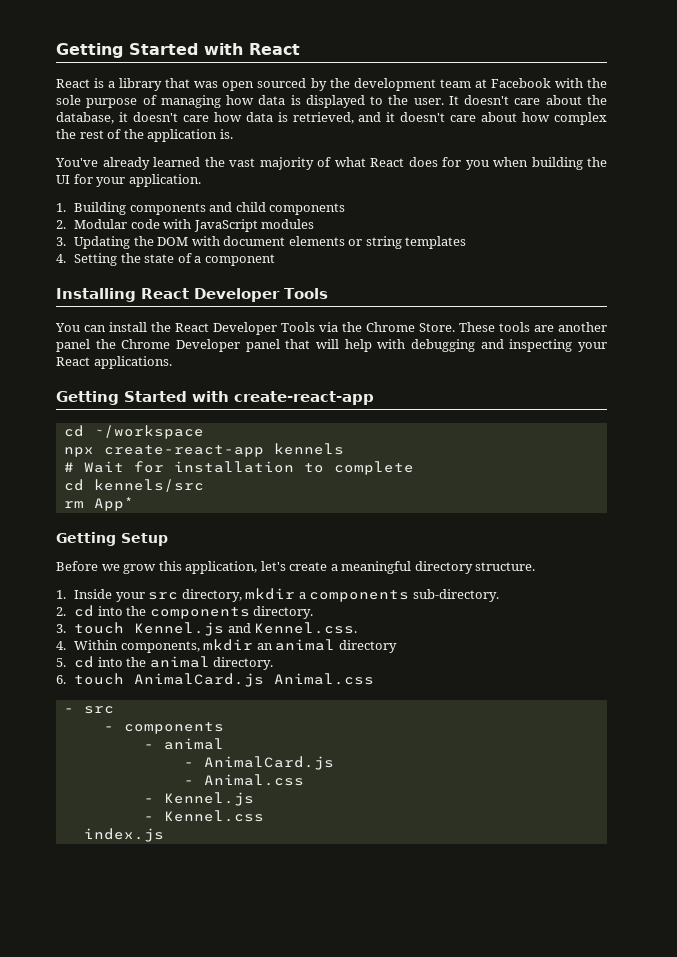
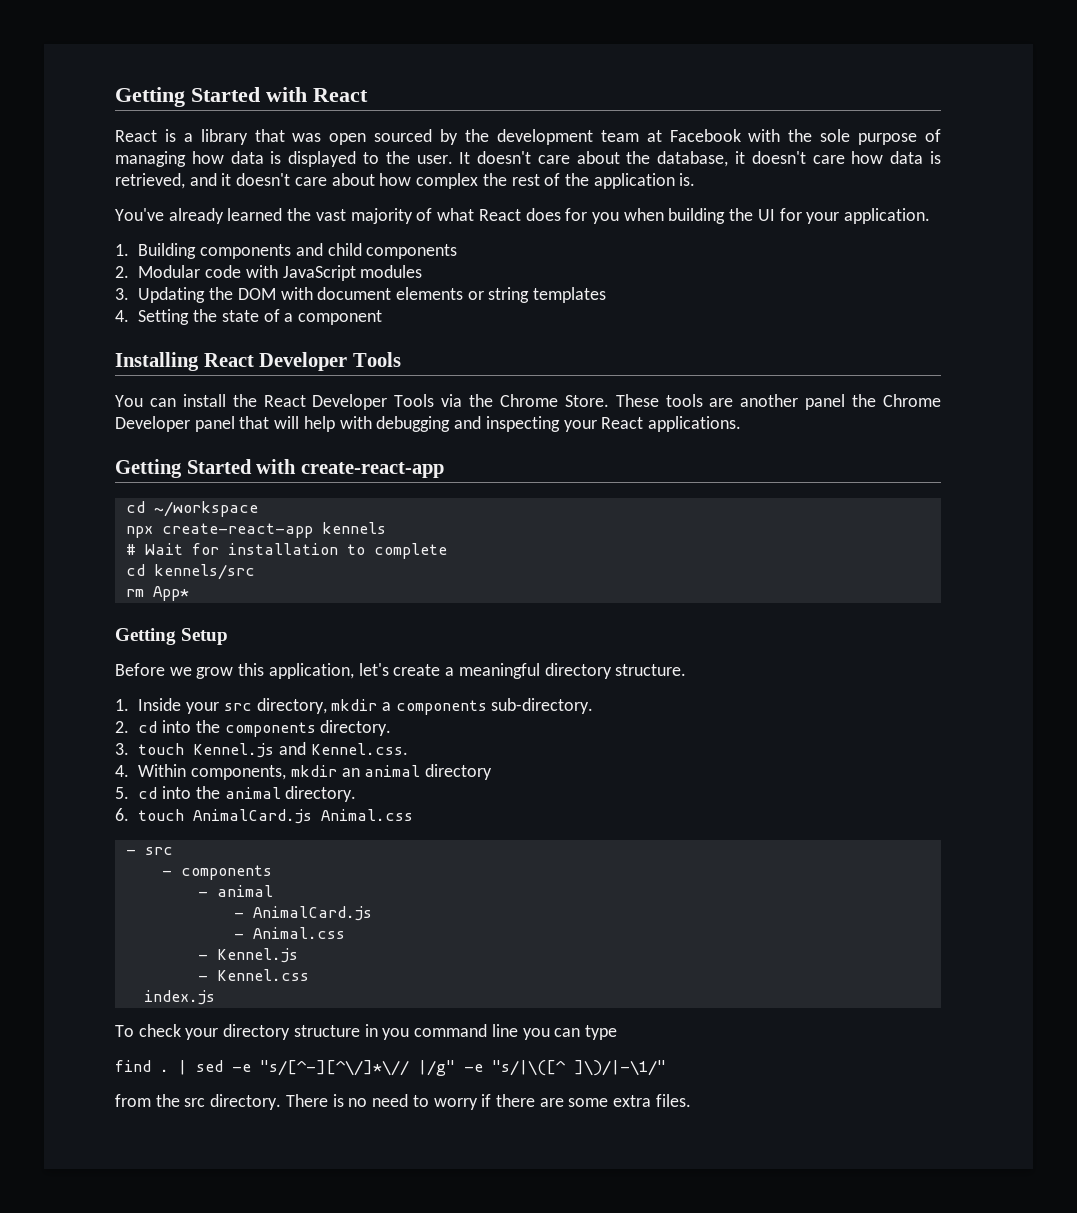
+ To check your directory structure in you command line you can type
+ find . | sed -e "s/[^-][^\/]*\// |/g" -e "s/|\([^ ]\)/|-\1/"
+ from the src directory. There is no need to worry if there are some extra files.

